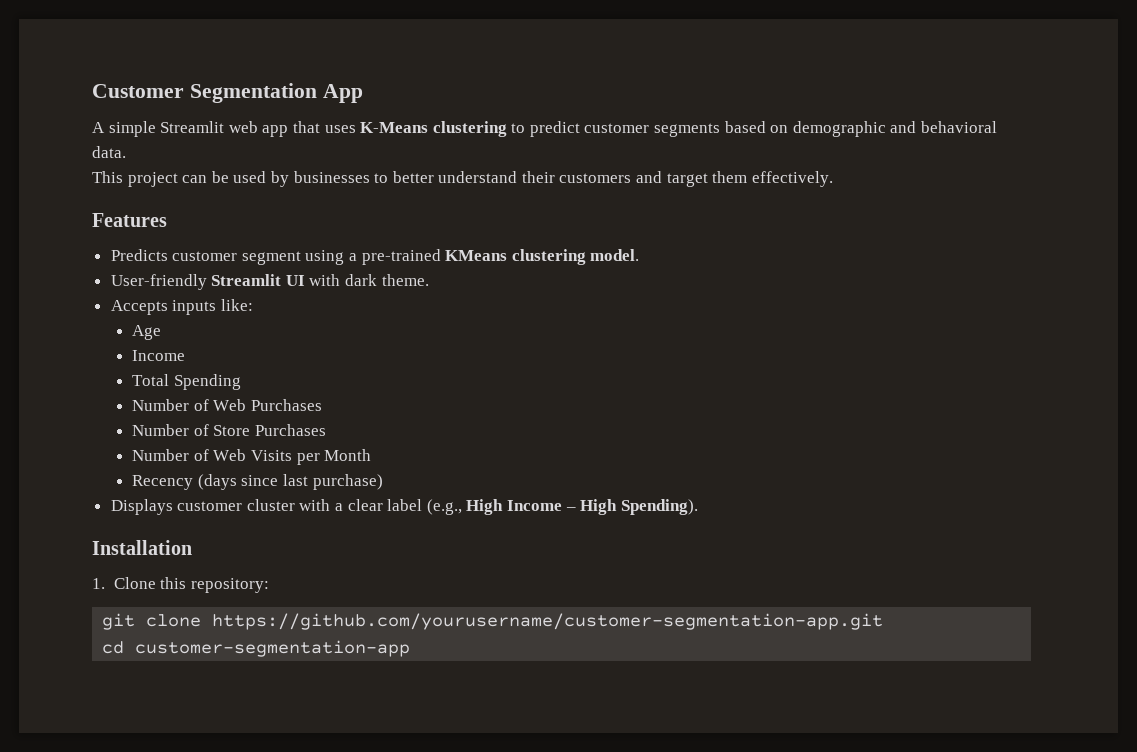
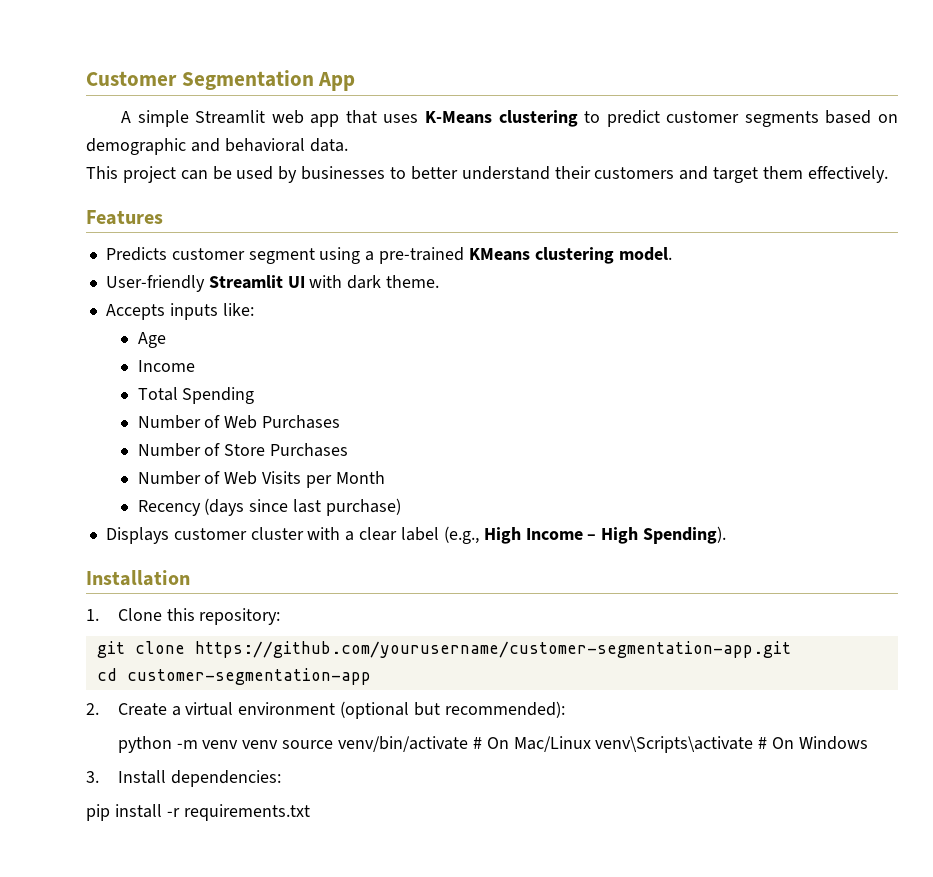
+ 2. Create a virtual environment (optional but recommended):
+ python -m venv venv source venv/bin/activate # On Mac/Linux venv\Scripts\activate # On Windows
+ 3. Install dependencies:
+ pip install -r requirements.txt

